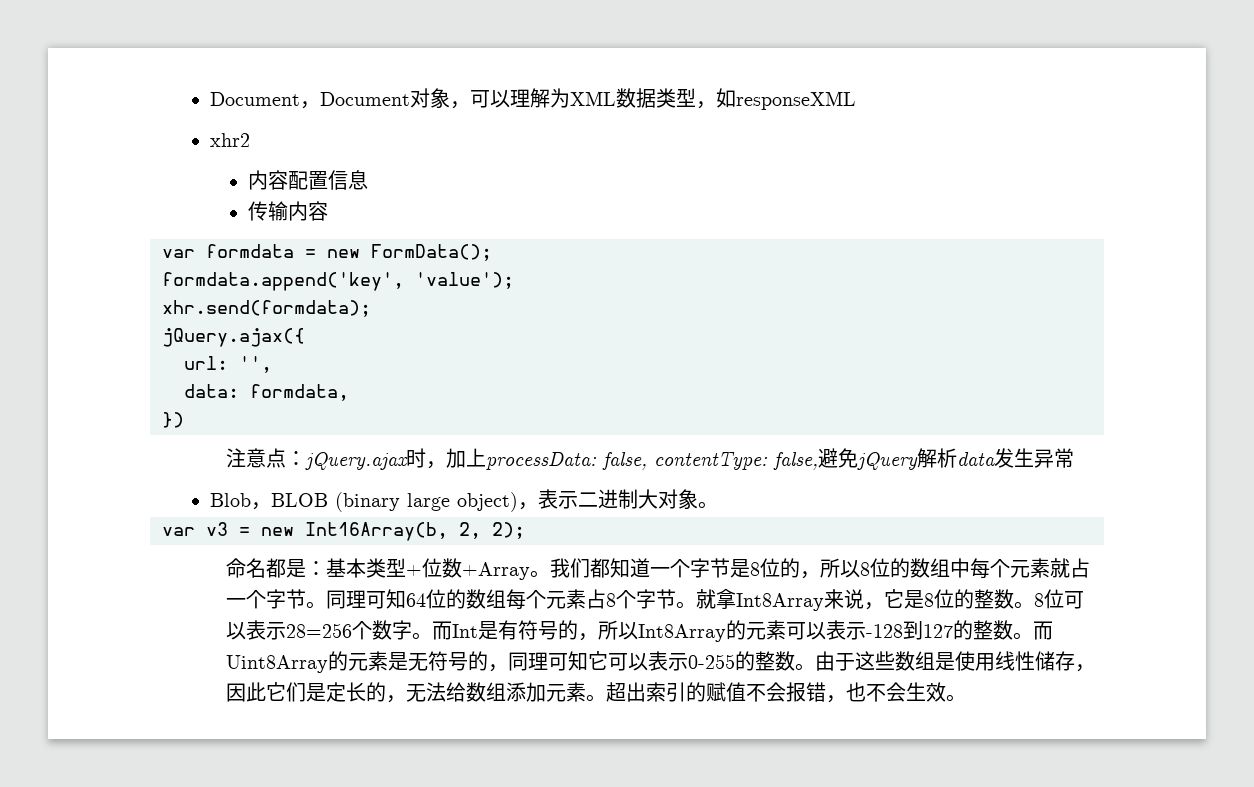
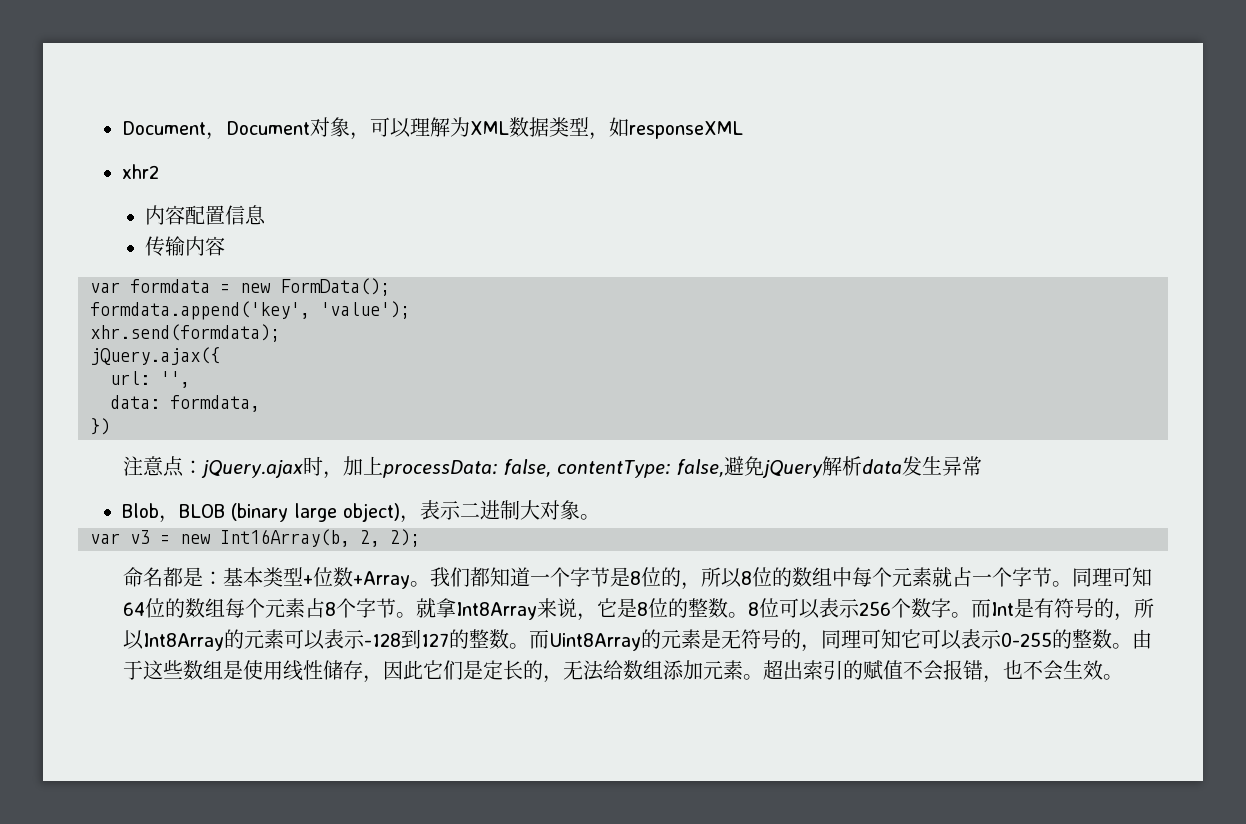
- 8位可以表示28=256个数字。
+ 8位可以表示256个数字。

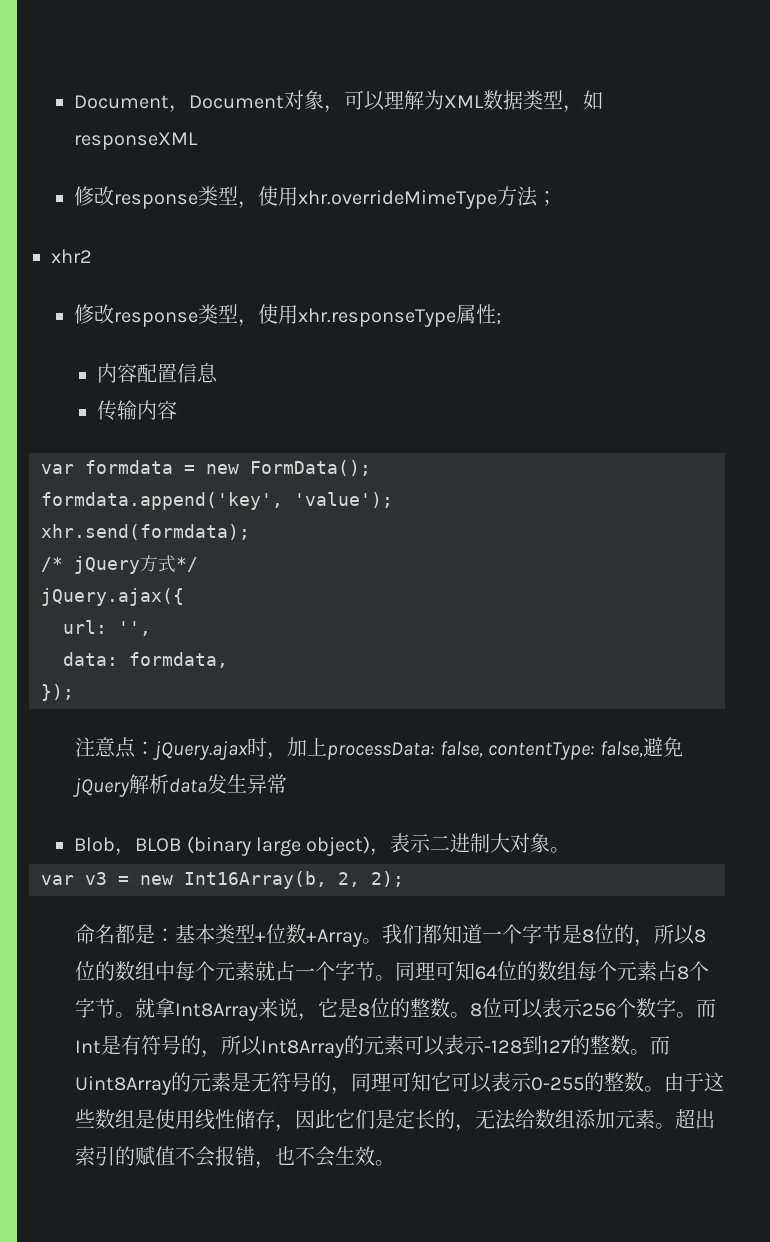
+ 修改response类型，使用xhr.overrideMimeType方法；
  xhr2
+ 修改response类型，使用xhr.responseType属性;
+ /* jQuery方式*/
- })
+ });

